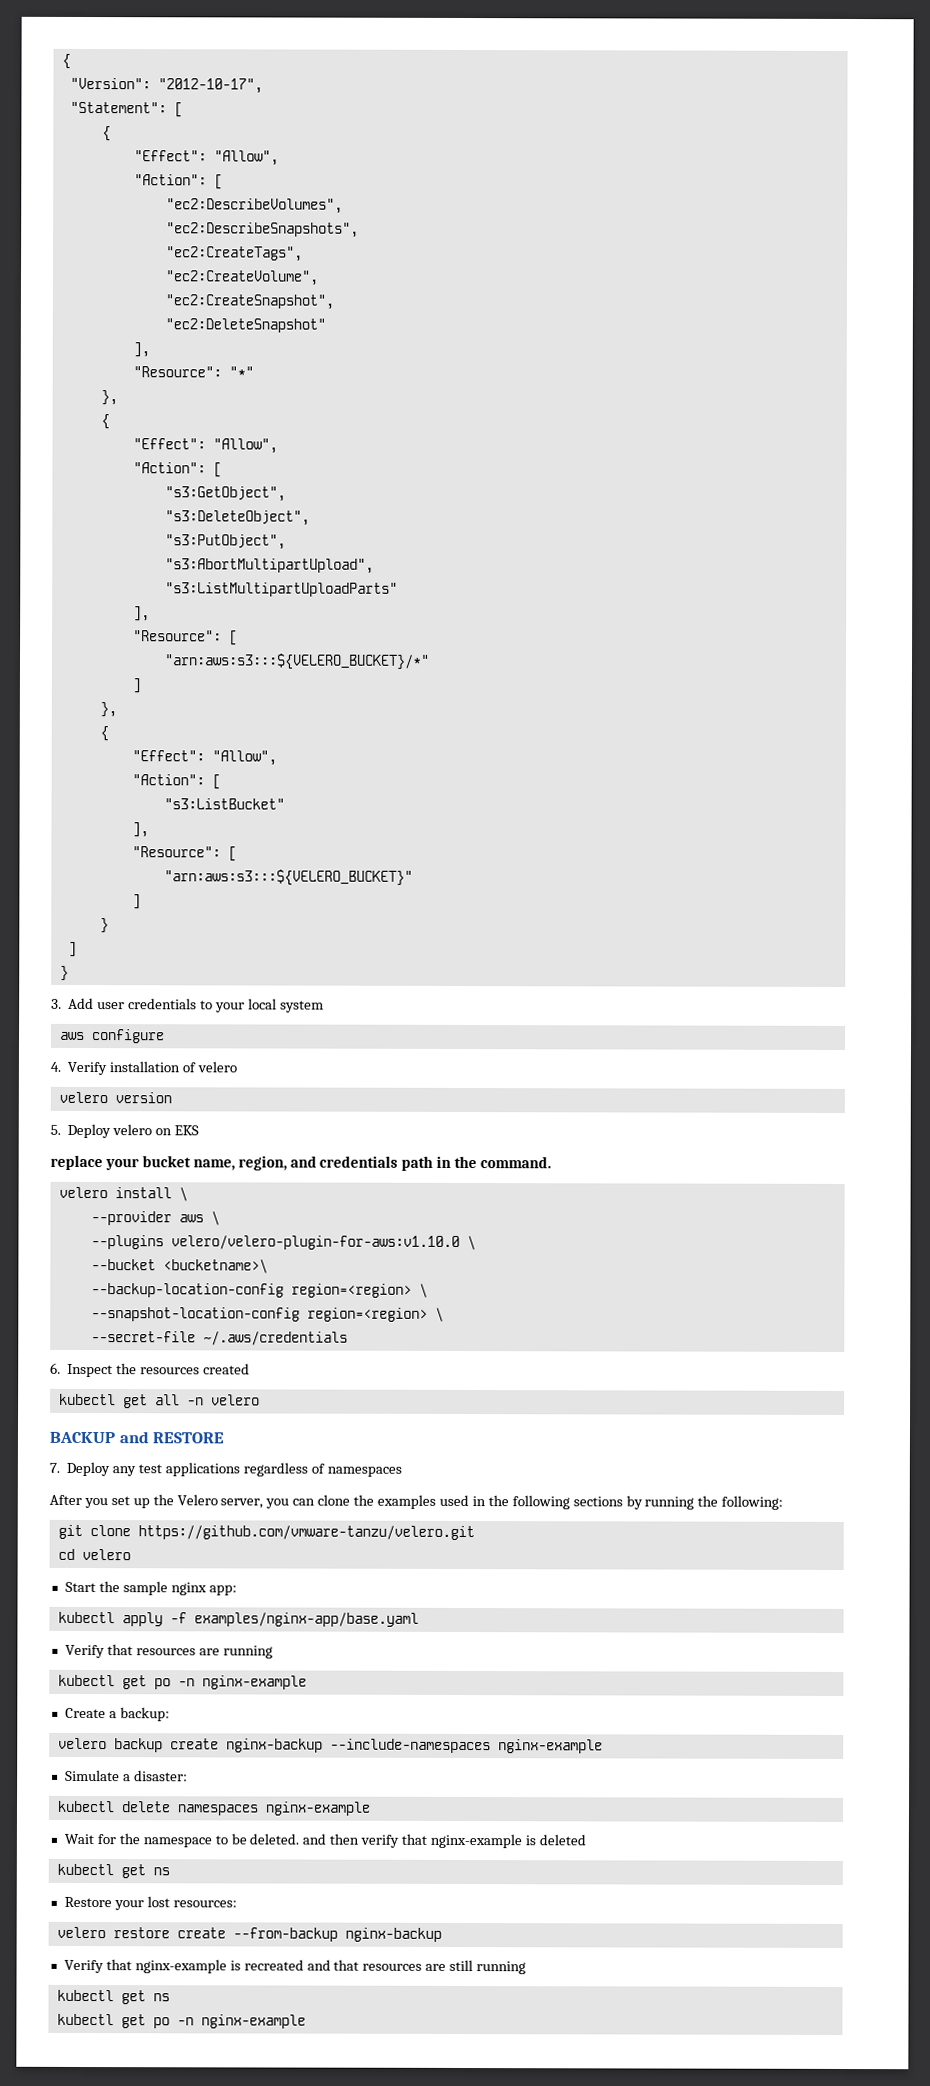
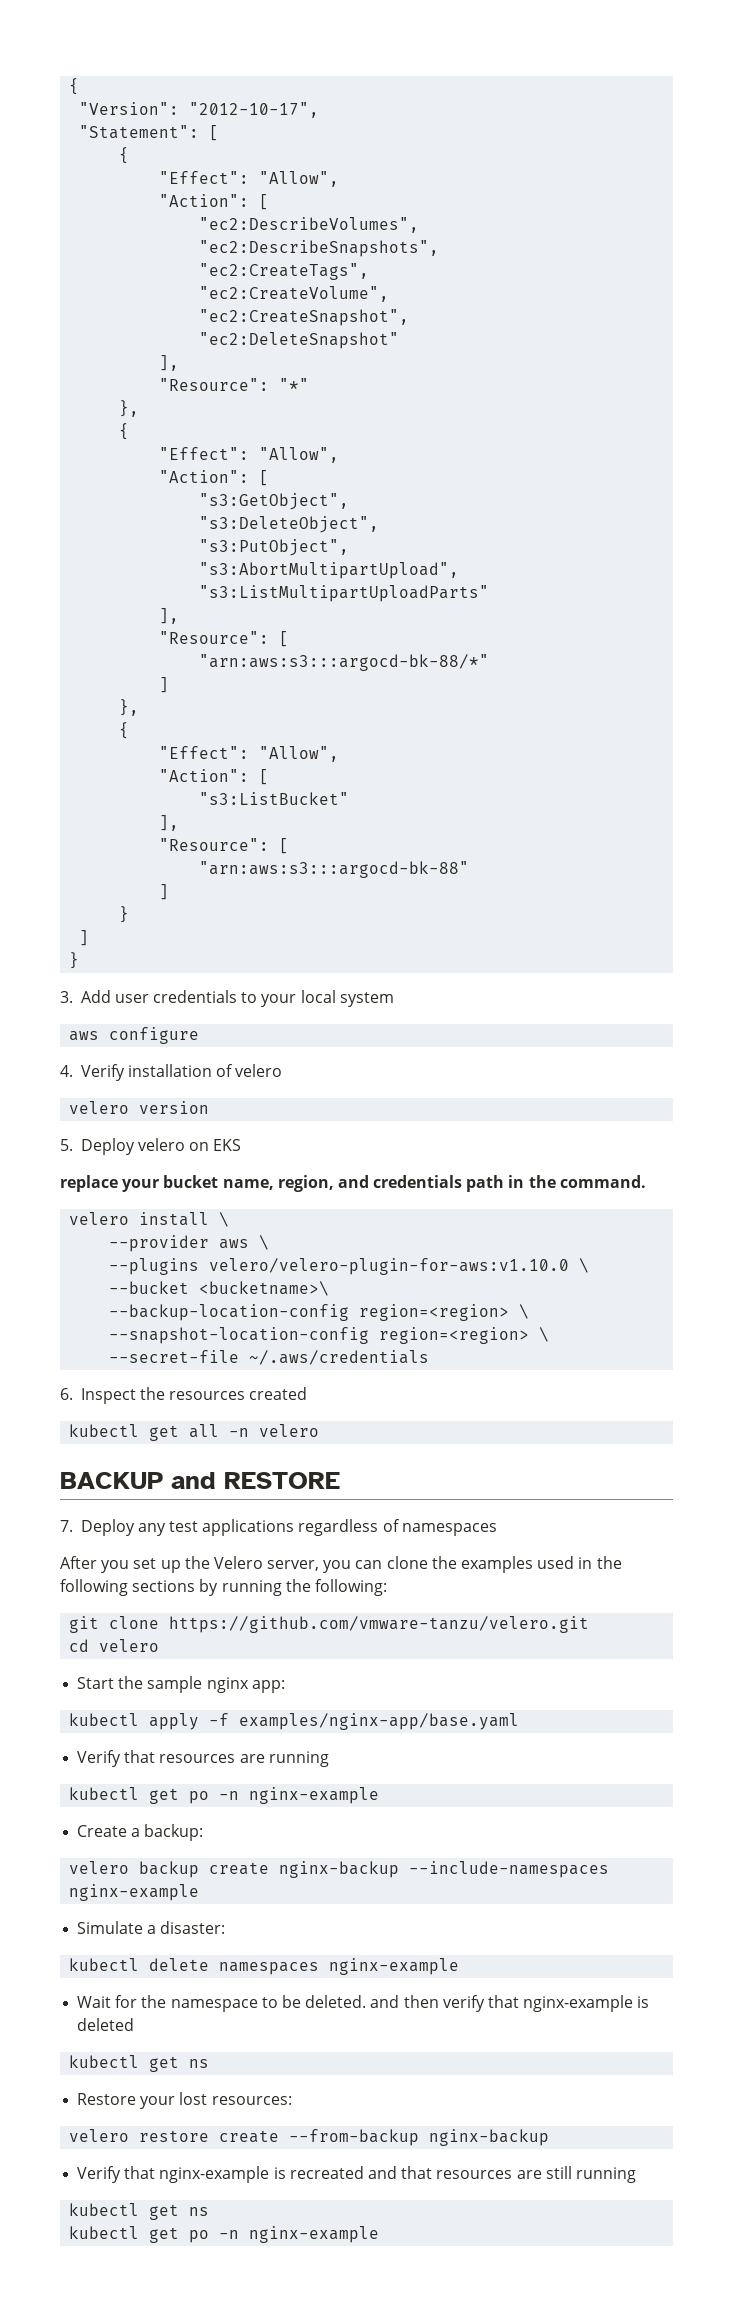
- "arn:aws:s3:::${VELERO_BUCKET}/*"
+ "arn:aws:s3:::argocd-bk-88/*"
- "arn:aws:s3:::${VELERO_BUCKET}"
+ "arn:aws:s3:::argocd-bk-88"

